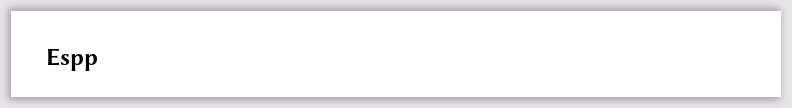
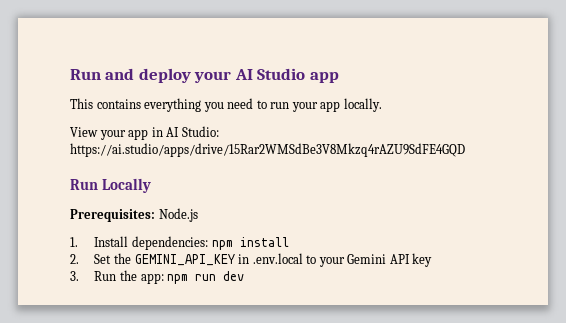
- Espp
+ Run and deploy your AI Studio app
+ This contains everything you need to run your app locally.
+ View your app in AI Studio: https://ai.studio/apps/drive/15Rar2WMSdBe3V8Mkzq4rAZU9SdFE4GQD
+ Run Locally
+ Prerequisites: Node.js
+ 1. Install dependencies: npm install
+ 2. Set the GEMINI_API_KEY in .env.local to your Gemini API key
+ 3. Run the app: npm run dev

